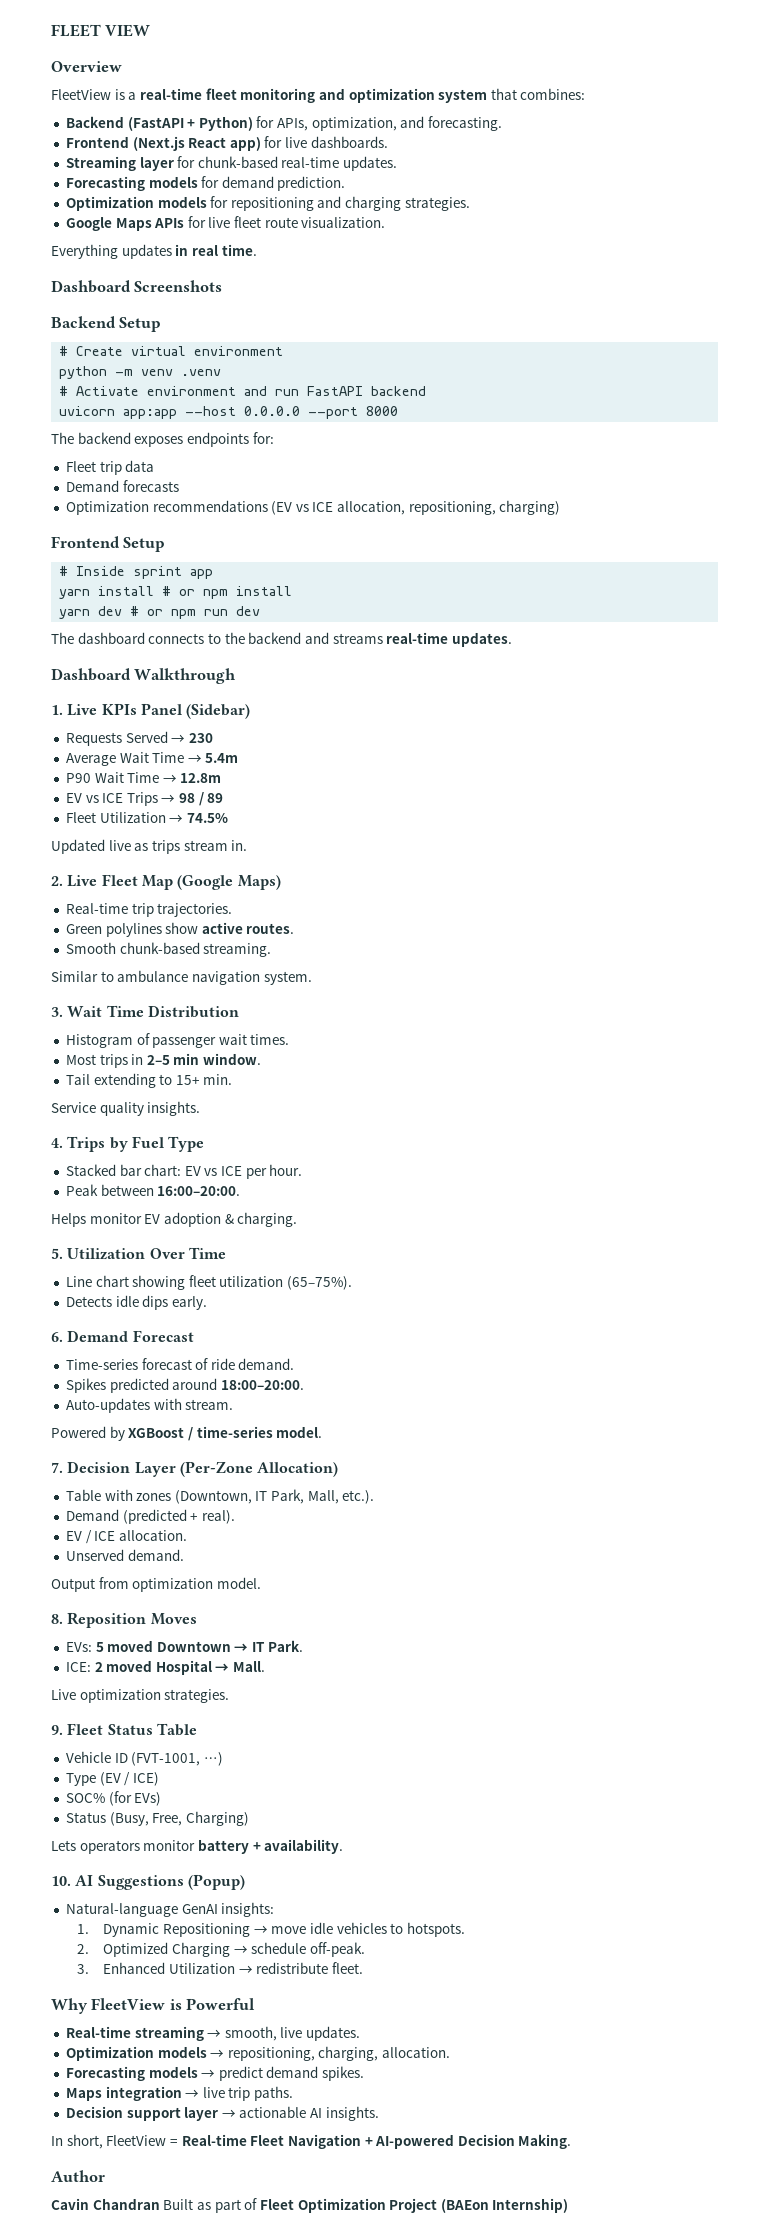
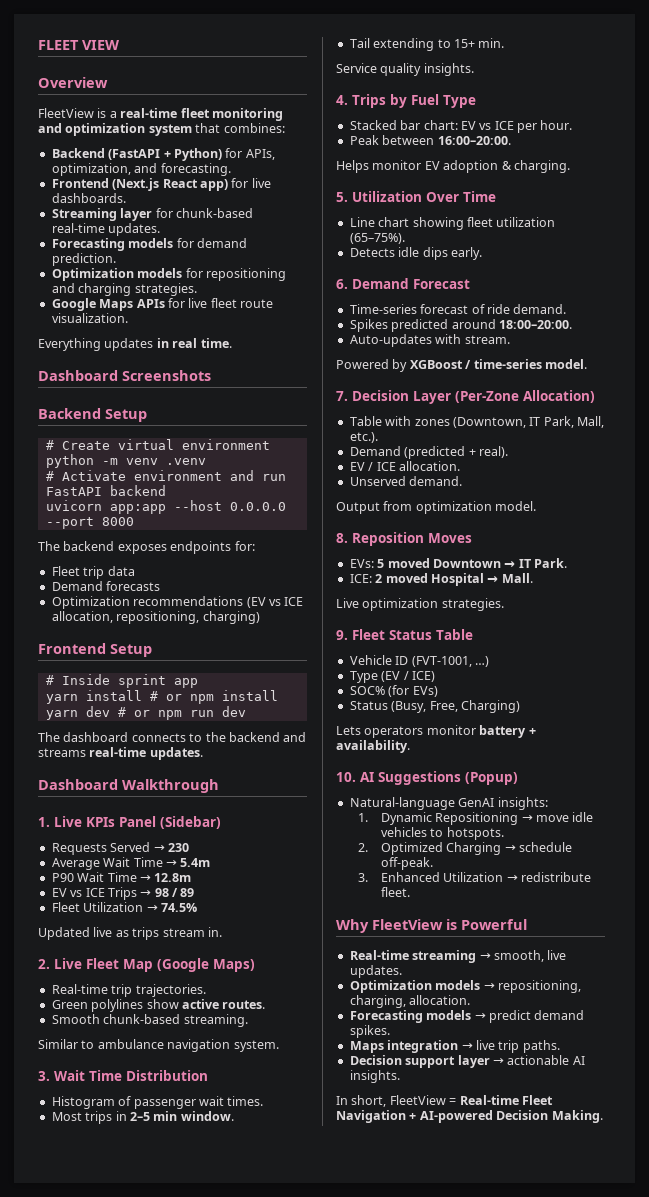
- Author
- Cavin Chandran Built as part of Fleet Optimization Project (BAEon Internship)

